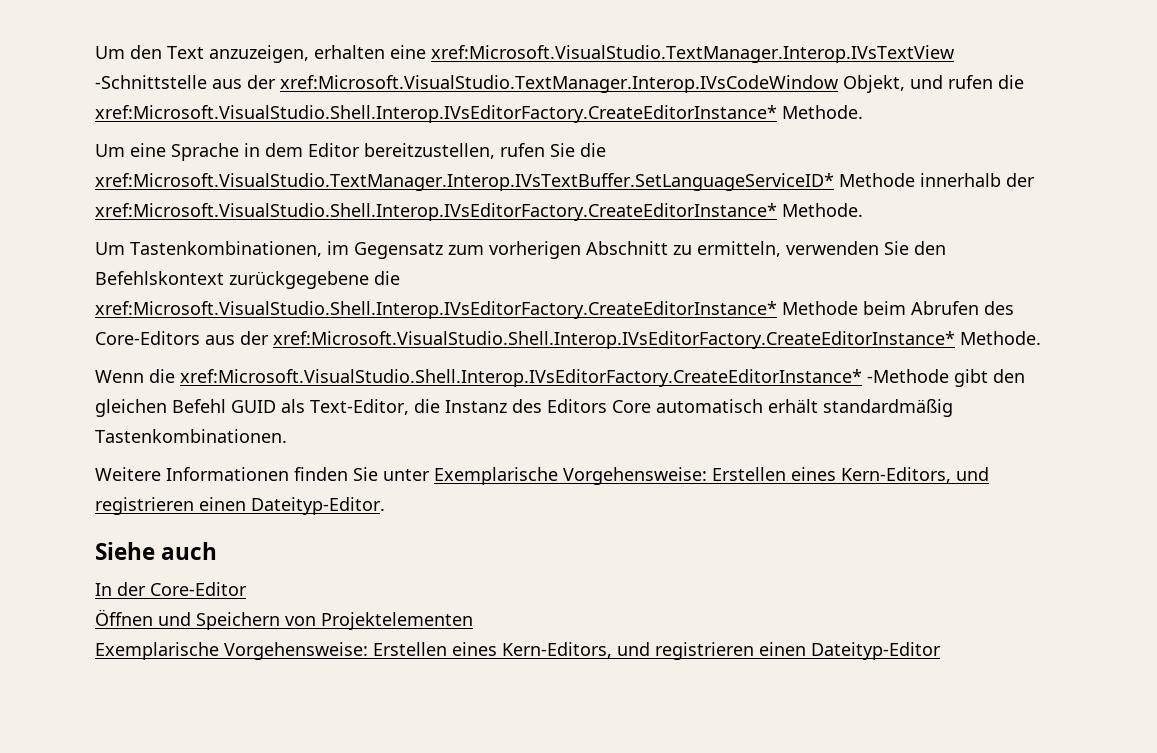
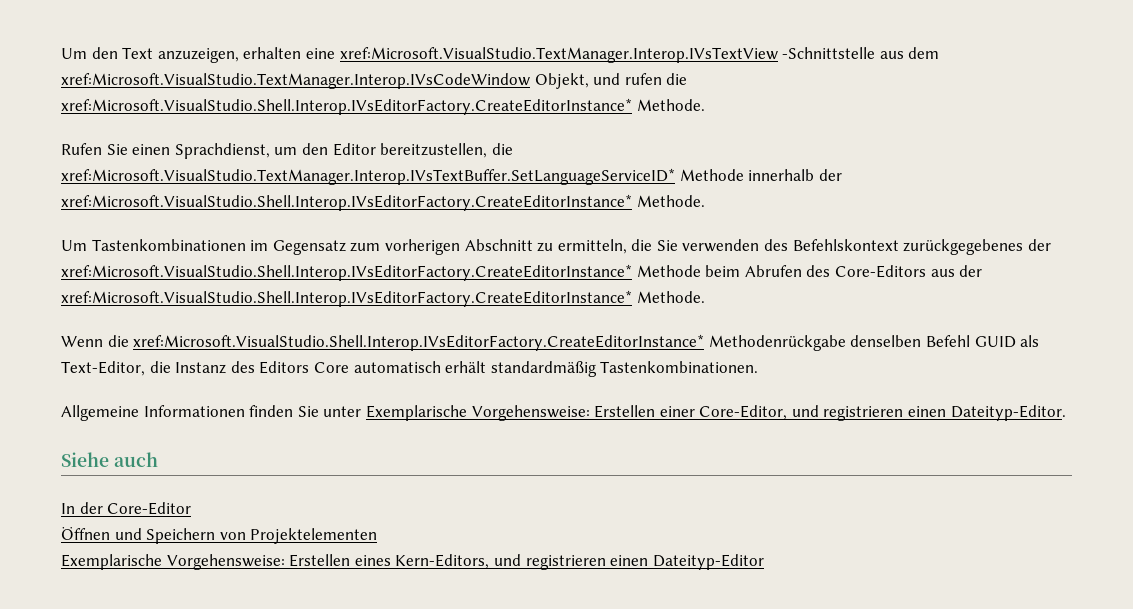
- Um den Text anzuzeigen, erhalten eine xref:Microsoft.VisualStudio.TextManager.Interop.IVsTextView -Schnittstelle aus der xref:Microsoft.VisualStudio.TextManager.Interop.IVsCodeWindow Objekt, und rufen die xref:Microsoft.VisualStudio.Shell.Interop.IVsEditorFactory.CreateEditorInstance* Methode.
+ Um den Text anzuzeigen, erhalten eine xref:Microsoft.VisualStudio.TextManager.Interop.IVsTextView -Schnittstelle aus dem xref:Microsoft.VisualStudio.TextManager.Interop.IVsCodeWindow Objekt, und rufen die xref:Microsoft.VisualStudio.Shell.Interop.IVsEditorFactory.CreateEditorInstance* Methode.
- Um eine Sprache in dem Editor bereitzustellen, rufen Sie die xref:Microsoft.VisualStudio.TextManager.Interop.IVsTextBuffer.SetLanguageServiceID* Methode innerhalb der xref:Microsoft.VisualStudio.Shell.Interop.IVsEditorFactory.CreateEditorInstance* Methode.
+ Rufen Sie einen Sprachdienst, um den Editor bereitzustellen, die xref:Microsoft.VisualStudio.TextManager.Interop.IVsTextBuffer.SetLanguageServiceID* Methode innerhalb der xref:Microsoft.VisualStudio.Shell.Interop.IVsEditorFactory.CreateEditorInstance* Methode.
- Um Tastenkombinationen, im Gegensatz zum vorherigen Abschnitt zu ermitteln, verwenden Sie den Befehlskontext zurückgegebene die xref:Microsoft.VisualStudio.Shell.Interop.IVsEditorFactory.CreateEditorInstance* Methode beim Abrufen des Core-Editors aus der xref:Microsoft.VisualStudio.Shell.Interop.IVsEditorFactory.CreateEditorInstance* Methode.
+ Um Tastenkombinationen im Gegensatz zum vorherigen Abschnitt zu ermitteln, die Sie verwenden des Befehlskontext zurückgegebenes der xref:Microsoft.VisualStudio.Shell.Interop.IVsEditorFactory.CreateEditorInstance* Methode beim Abrufen des Core-Editors aus der xref:Microsoft.VisualStudio.Shell.Interop.IVsEditorFactory.CreateEditorInstance* Methode.
- Wenn die xref:Microsoft.VisualStudio.Shell.Interop.IVsEditorFactory.CreateEditorInstance* -Methode gibt den gleichen Befehl GUID als Text-Editor, die Instanz des Editors Core automatisch erhält standardmäßig Tastenkombinationen.
+ Wenn die xref:Microsoft.VisualStudio.Shell.Interop.IVsEditorFactory.CreateEditorInstance* Methodenrückgabe denselben Befehl GUID als Text-Editor, die Instanz des Editors Core automatisch erhält standardmäßig Tastenkombinationen.
- Weitere Informationen finden Sie unter Exemplarische Vorgehensweise: Erstellen eines Kern-Editors, und registrieren einen Dateityp-Editor.
+ Allgemeine Informationen finden Sie unter Exemplarische Vorgehensweise: Erstellen einer Core-Editor, und registrieren einen Dateityp-Editor.

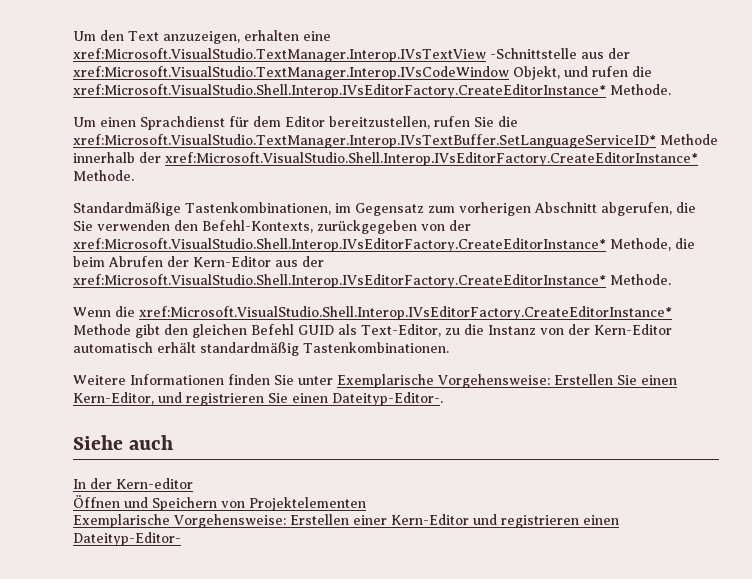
- Um den Text anzuzeigen, erhalten eine xref:Microsoft.VisualStudio.TextManager.Interop.IVsTextView -Schnittstelle aus dem xref:Microsoft.VisualStudio.TextManager.Interop.IVsCodeWindow Objekt, und rufen die xref:Microsoft.VisualStudio.Shell.Interop.IVsEditorFactory.CreateEditorInstance* Methode.
+ Um den Text anzuzeigen, erhalten eine xref:Microsoft.VisualStudio.TextManager.Interop.IVsTextView -Schnittstelle aus der xref:Microsoft.VisualStudio.TextManager.Interop.IVsCodeWindow Objekt, und rufen die xref:Microsoft.VisualStudio.Shell.Interop.IVsEditorFactory.CreateEditorInstance* Methode.
- Rufen Sie einen Sprachdienst, um den Editor bereitzustellen, die xref:Microsoft.VisualStudio.TextManager.Interop.IVsTextBuffer.SetLanguageServiceID* Methode innerhalb der xref:Microsoft.VisualStudio.Shell.Interop.IVsEditorFactory.CreateEditorInstance* Methode.
+ Um einen Sprachdienst für dem Editor bereitzustellen, rufen Sie die xref:Microsoft.VisualStudio.TextManager.Interop.IVsTextBuffer.SetLanguageServiceID* Methode innerhalb der xref:Microsoft.VisualStudio.Shell.Interop.IVsEditorFactory.CreateEditorInstance* Methode.
- Um Tastenkombinationen im Gegensatz zum vorherigen Abschnitt zu ermitteln, die Sie verwenden des Befehlskontext zurückgegebenes der xref:Microsoft.VisualStudio.Shell.Interop.IVsEditorFactory.CreateEditorInstance* Methode beim Abrufen des Core-Editors aus der xref:Microsoft.VisualStudio.Shell.Interop.IVsEditorFactory.CreateEditorInstance* Methode.
+ Standardmäßige Tastenkombinationen, im Gegensatz zum vorherigen Abschnitt abgerufen, die Sie verwenden den Befehl-Kontexts, zurückgegeben von der xref:Microsoft.VisualStudio.Shell.Interop.IVsEditorFactory.CreateEditorInstance* Methode, die beim Abrufen der Kern-Editor aus der xref:Microsoft.VisualStudio.Shell.Interop.IVsEditorFactory.CreateEditorInstance* Methode.
- Wenn die xref:Microsoft.VisualStudio.Shell.Interop.IVsEditorFactory.CreateEditorInstance* Methodenrückgabe denselben Befehl GUID als Text-Editor, die Instanz des Editors Core automatisch erhält standardmäßig Tastenkombinationen.
+ Wenn die xref:Microsoft.VisualStudio.Shell.Interop.IVsEditorFactory.CreateEditorInstance* Methode gibt den gleichen Befehl GUID als Text-Editor, zu die Instanz von der Kern-Editor automatisch erhält standardmäßig Tastenkombinationen.
- Allgemeine Informationen finden Sie unter Exemplarische Vorgehensweise: Erstellen einer Core-Editor, und registrieren einen Dateityp-Editor.
+ Weitere Informationen finden Sie unter Exemplarische Vorgehensweise: Erstellen Sie einen Kern-Editor, und registrieren Sie einen Dateityp-Editor-.
- In der Core-Editor
+ In der Kern-editor
- Exemplarische Vorgehensweise: Erstellen eines Kern-Editors, und registrieren einen Dateityp-Editor
+ Exemplarische Vorgehensweise: Erstellen einer Kern-Editor und registrieren einen Dateityp-Editor-

